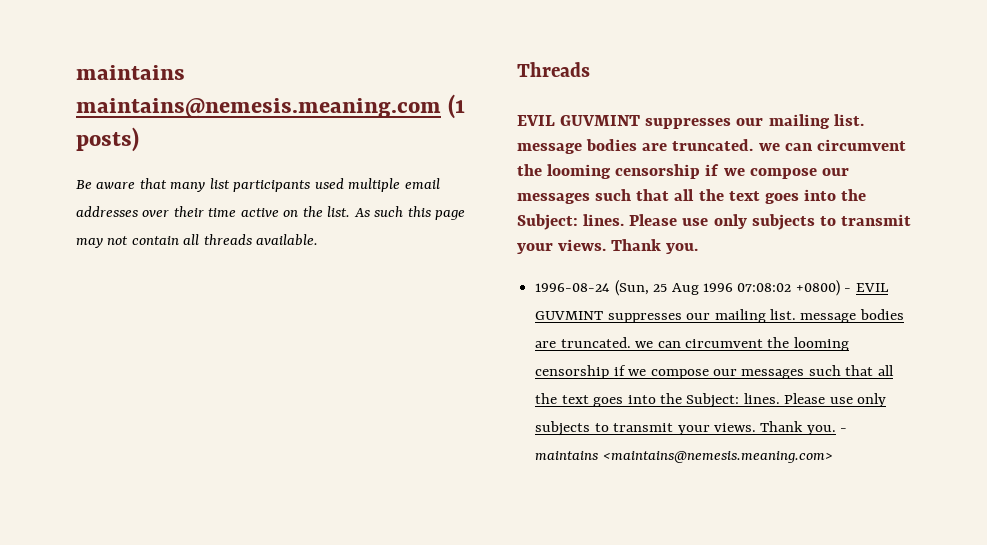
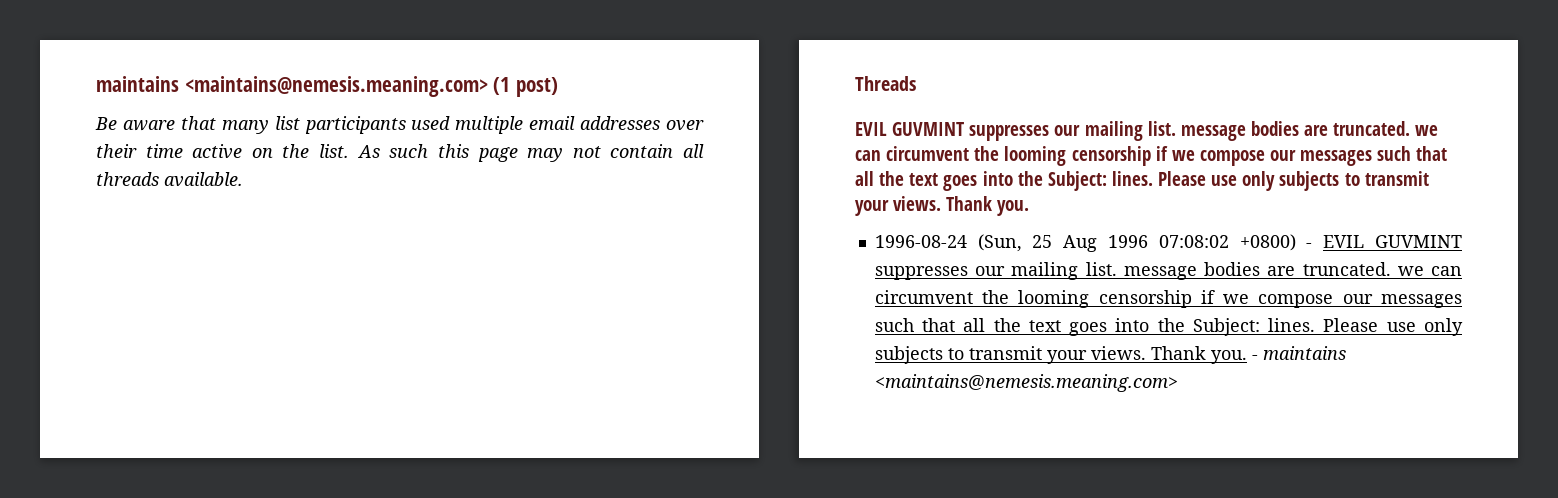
- maintains maintains@nemesis.meaning.com (1 posts)
+ maintains <maintains@nemesis.meaning.com> (1 post)

